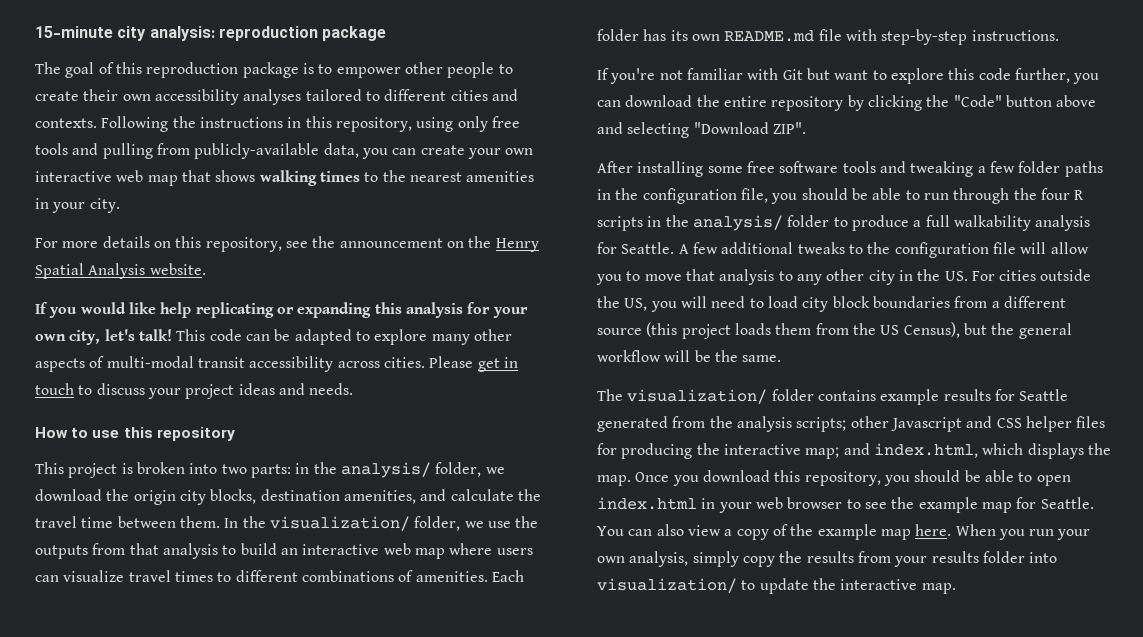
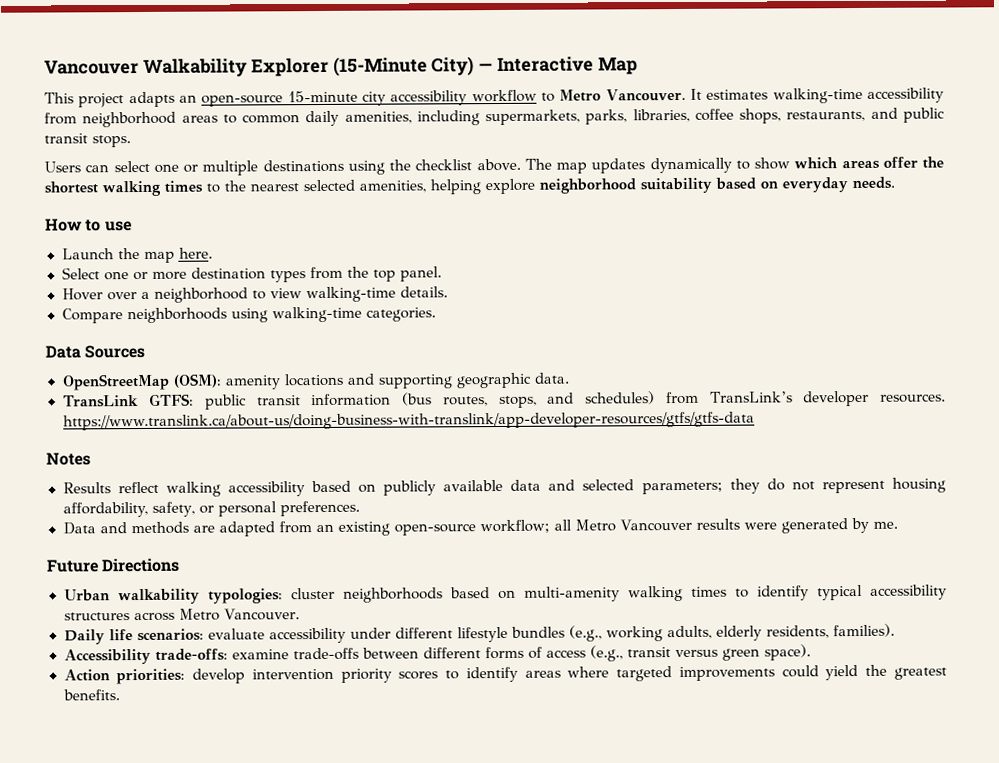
- 15-minute city analysis: reproduction package
- The goal of this reproduction package is to empower other people to create their own accessibility analyses tailored to different cities and contexts. Following the instructions in this repository, using only free tools and pulling from publicly-available data, you can create your own interactive web map that shows walking times to the nearest amenities in your city.
- For more details on this repository, see the announcement on the Henry Spatial Analysis website.
- If you would like help replicating or expanding this analysis for your own city, let's talk! This code can be adapted to explore many other aspects of multi-modal transit accessibility across cities. Please get in touch to discuss your project ideas and needs.
- How to use this repository
- This project is broken into two parts: in the analysis/ folder, we download the origin city blocks, destination amenities, and calculate the travel time between them. In the visualization/ folder, we use the outputs from that analysis to build an interactive web map where users can visualize travel times to different combinations of amenities. Each folder has its own README.md file with step-by-step instructions.
- If you're not familiar with Git but want to explore this code further, you can download the entire repository by clicking the "Code" button above and selecting "Download ZIP".
- After installing some free software tools and tweaking a few folder paths in the configuration file, you should be able to run through the four R scripts in the analysis/ folder to produce a full walkability analysis for Seattle. A few additional tweaks to the configuration file will allow you to move that analysis to any other city in the US. For cities outside the US, you will need to load city block boundaries from a different source (this project loads them from the US Census), but the general workflow will be the same.
- The visualization/ folder contains example results for Seattle generated from the analysis scripts; other Javascript and CSS helper files for producing the interactive map; and index.html, which displays the map. Once you download this repository, you should be able to open index.html in your web browser to see the example map for Seattle. You can also view a copy of the example map here. When you run your own analysis, simply copy the results from your results folder into visualization/ to update the interactive map.
+ Vancouver Walkability Explorer (15-Minute City) — Interactive Map
+ This project adapts an open-source 15-minute city accessibility workflow to Metro Vancouver. It estimates walking-time accessibility from neighborhood areas to common daily amenities, including supermarkets, parks, libraries, coffee shops, restaurants, and public transit stops.
+ Users can select one or multiple destinations using the checklist above. The map updates dynamically to show which areas offer the shortest walking times to the nearest selected amenities, helping explore neighborhood suitability based on everyday needs.
+ How to use
+ Launch the map here.
+ Select one or more destination types from the top panel.
+ Hover over a neighborhood to view walking-time details.
+ Compare neighborhoods using walking-time categories.
+ Data Sources
+ OpenStreetMap (OSM): amenity locations and supporting geographic data.
+ TransLink GTFS: public transit information (bus routes, stops, and schedules) from TransLink’s developer resources. https://www.translink.ca/about-us/doing-business-with-translink/app-developer-resources/gtfs/gtfs-data
+ Notes
+ Results reflect walking accessibility based on publicly available data and selected parameters; they do not represent housing affordability, safety, or personal preferences.
+ Data and methods are adapted from an existing open-source workflow; all Metro Vancouver results were generated by me.
+ Future Directions
+ Urban walkability typologies: cluster neighborhoods based on multi-amenity walking times to identify typical accessibility structures across Metro Vancouver.
+ Daily life scenarios: evaluate accessibility under different lifestyle bundles (e.g., working adults, elderly residents, families).
+ Accessibility trade-offs: examine trade-offs between different forms of access (e.g., transit versus green space).
+ Action priorities: develop intervention priority scores to identify areas where targeted improvements could yield the greatest benefits.

